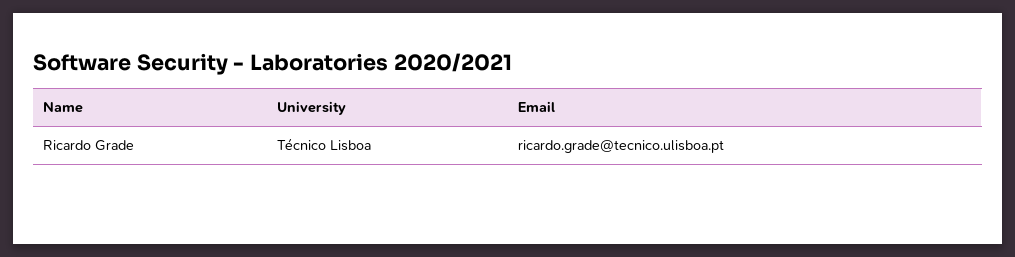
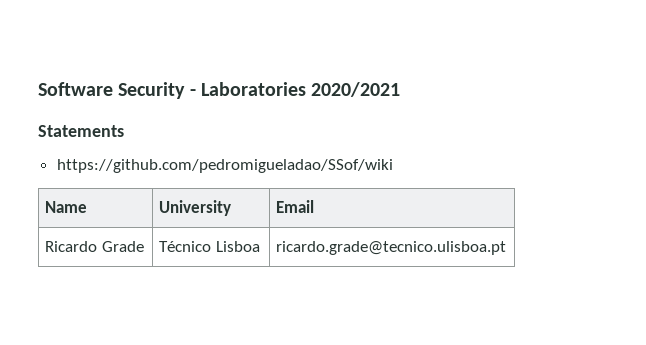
+ Statements
+ https://github.com/pedromigueladao/SSof/wiki

